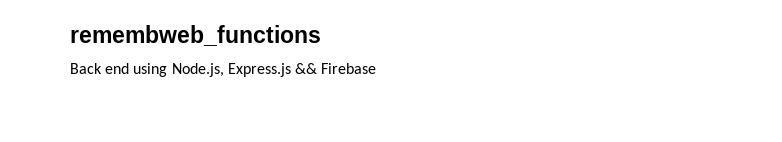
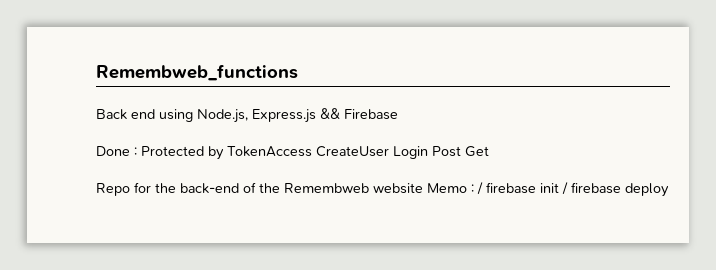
- remembweb_functions
+ Remembweb_functions
+ Done : Protected by TokenAccess CreateUser Login Post Get
+ Repo for the back-end of the Remembweb website Memo : / firebase init / firebase deploy

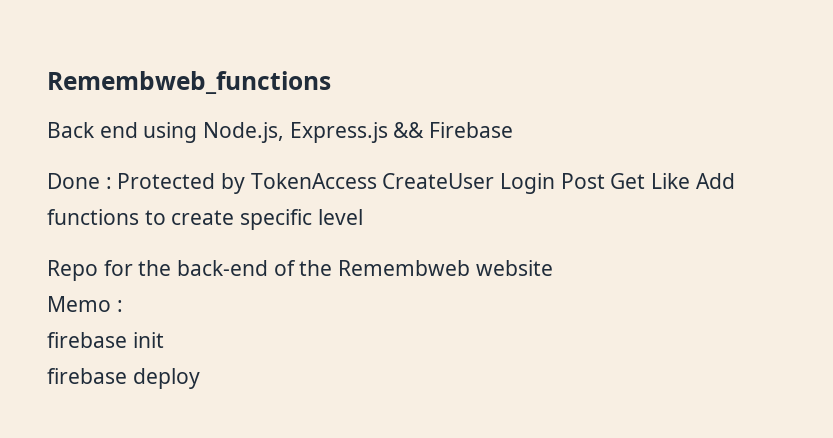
- Done : Protected by TokenAccess CreateUser Login Post Get
+ Done : Protected by TokenAccess CreateUser Login Post Get Like Add functions to create specific level
- Repo for the back-end of the Remembweb website Memo : / firebase init / firebase deploy
+ Repo for the back-end of the Remembweb website
+ Memo :
+ firebase init
+ firebase deploy

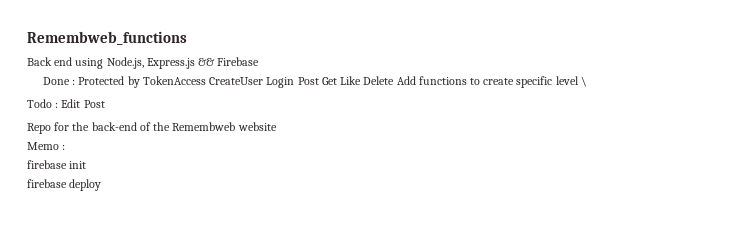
- Done : Protected by TokenAccess CreateUser Login Post Get Like Add functions to create specific level
+ Done : Protected by TokenAccess CreateUser Login Post Get Like Delete Add functions to create specific level \
+ Todo : Edit Post

